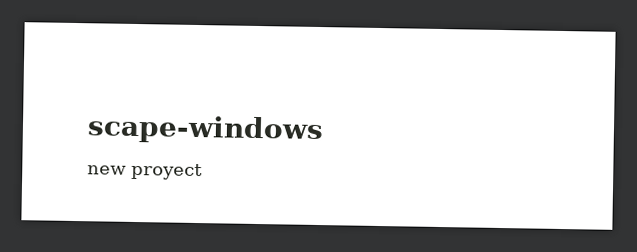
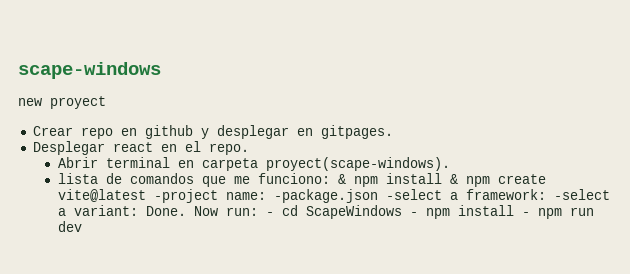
+ Crear repo en github y desplegar en gitpages.
+ Desplegar react en el repo.
+ Abrir terminal en carpeta proyect(scape-windows).
+ lista de comandos que me funciono: & npm install & npm create vite@latest -project name: -package.json -select a framework: -select a variant: Done. Now run: - cd ScapeWindows - npm install - npm run dev

